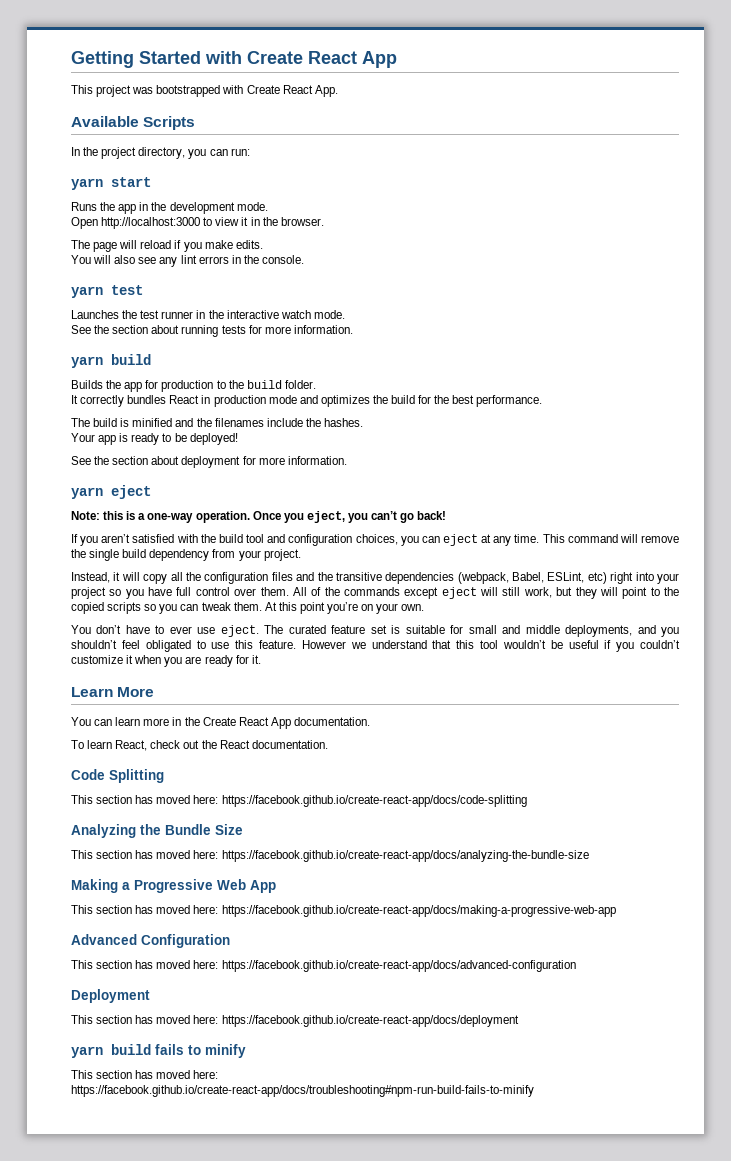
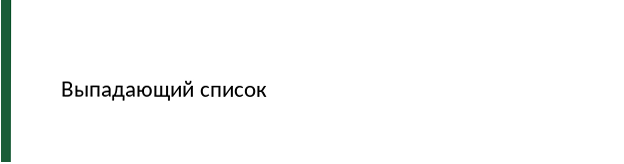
- Getting Started with Create React App
- This project was bootstrapped with Create React App.
- Available Scripts
- In the project directory, you can run:
- yarn start
- Runs the app in the development mode.
- Open http://localhost:3000 to view it in the browser.
- The page will reload if you make edits.
- You will also see any lint errors in the console.
- yarn test
- Launches the test runner in the interactive watch mode.
- See the section about running tests for more information.
- yarn build
- Builds the app for production to the build folder.
- It correctly bundles React in production mode and optimizes the build for the best performance.
- The build is minified and the filenames include the hashes.
- Your app is ready to be deployed!
- See the section about deployment for more information.
- yarn eject
- Note: this is a one-way operation. Once you eject, you can’t go back!
- If you aren’t satisfied with the build tool and configuration choices, you can eject at any time. This command will remove the single build dependency from your project.
- Instead, it will copy all the configuration files and the transitive dependencies (webpack, Babel, ESLint, etc) right into your project so you have full control over them. All of the commands except eject will still work, but they will point to the copied scripts so you can tweak them. At this point you’re on your own.
- You don’t have to ever use eject. The curated feature set is suitable for small and middle deployments, and you shouldn’t feel obligated to use this feature. However we understand that this tool wouldn’t be useful if you couldn’t customize it when you are ready for it.
- Learn More
- You can learn more in the Create React App documentation.
- To learn React, check out the React documentation.
- Code Splitting
- This section has moved here: https://facebook.github.io/create-react-app/docs/code-splitting
- Analyzing the Bundle Size
- This section has moved here: https://facebook.github.io/create-react-app/docs/analyzing-the-bundle-size
- Making a Progressive Web App
- This section has moved here: https://facebook.github.io/create-react-app/docs/making-a-progressive-web-app
- Advanced Configuration
- This section has moved here: https://facebook.github.io/create-react-app/docs/advanced-configuration
- Deployment
- This section has moved here: https://facebook.github.io/create-react-app/docs/deployment
- yarn build fails to minify
- This section has moved here: https://facebook.github.io/create-react-app/docs/troubleshooting#npm-run-build-fails-to-minify
+ Выпадающий список

